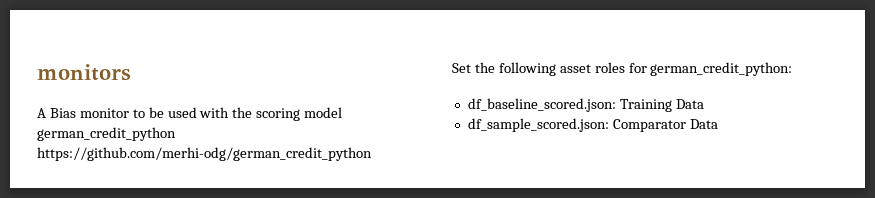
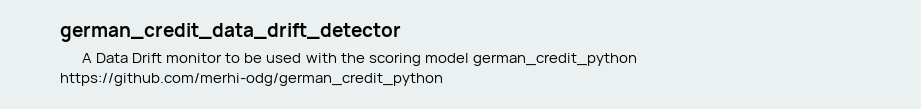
- monitors
+ german_credit_data_drift_detector
- A Bias monitor to be used with the scoring model german_credit_python https://github.com/merhi-odg/german_credit_python
+ A Data Drift monitor to be used with the scoring model german_credit_python https://github.com/merhi-odg/german_credit_python
- Set the following asset roles for german_credit_python:
- df_baseline_scored.json: Training Data
- df_sample_scored.json: Comparator Data

